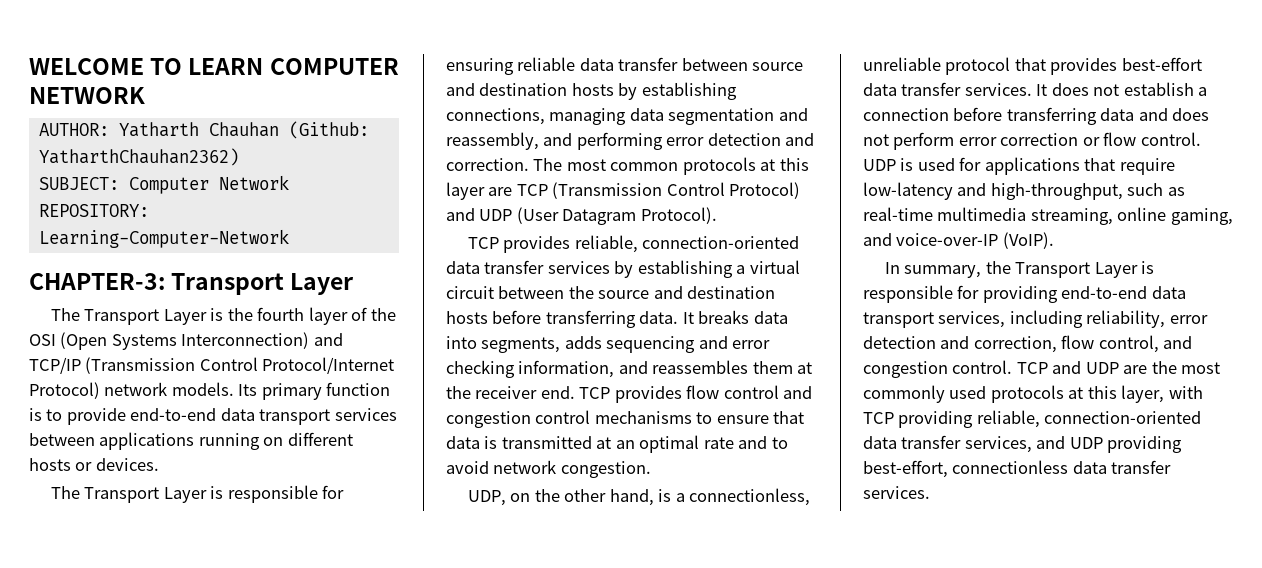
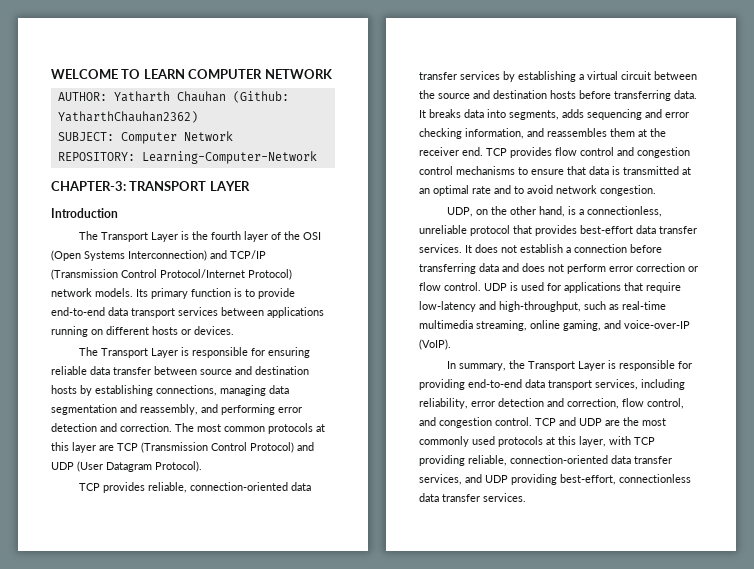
- CHAPTER-3: Transport Layer
+ CHAPTER-3: TRANSPORT LAYER
+ Introduction

